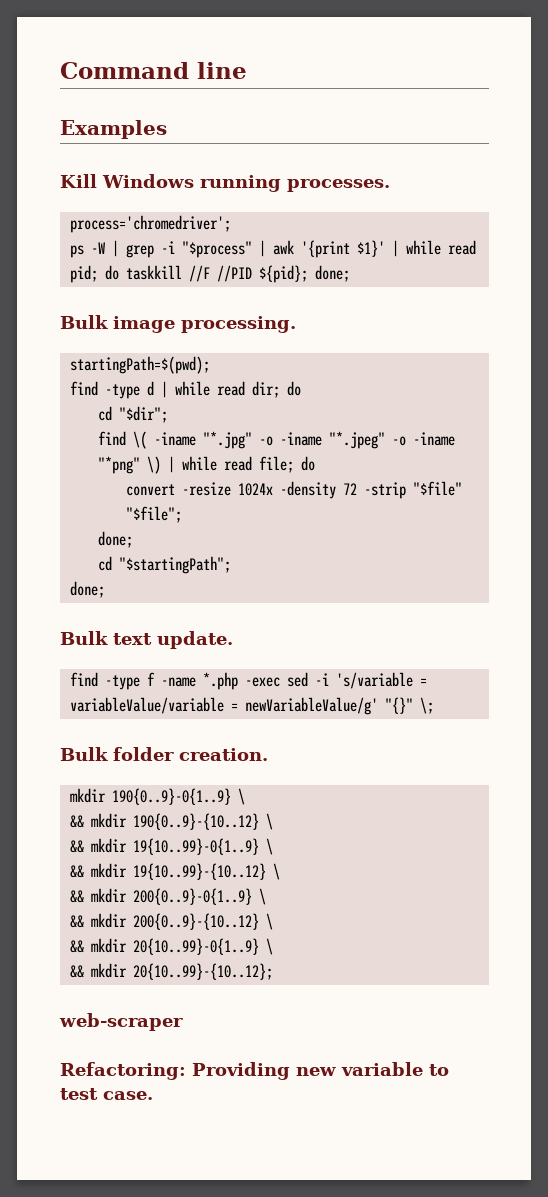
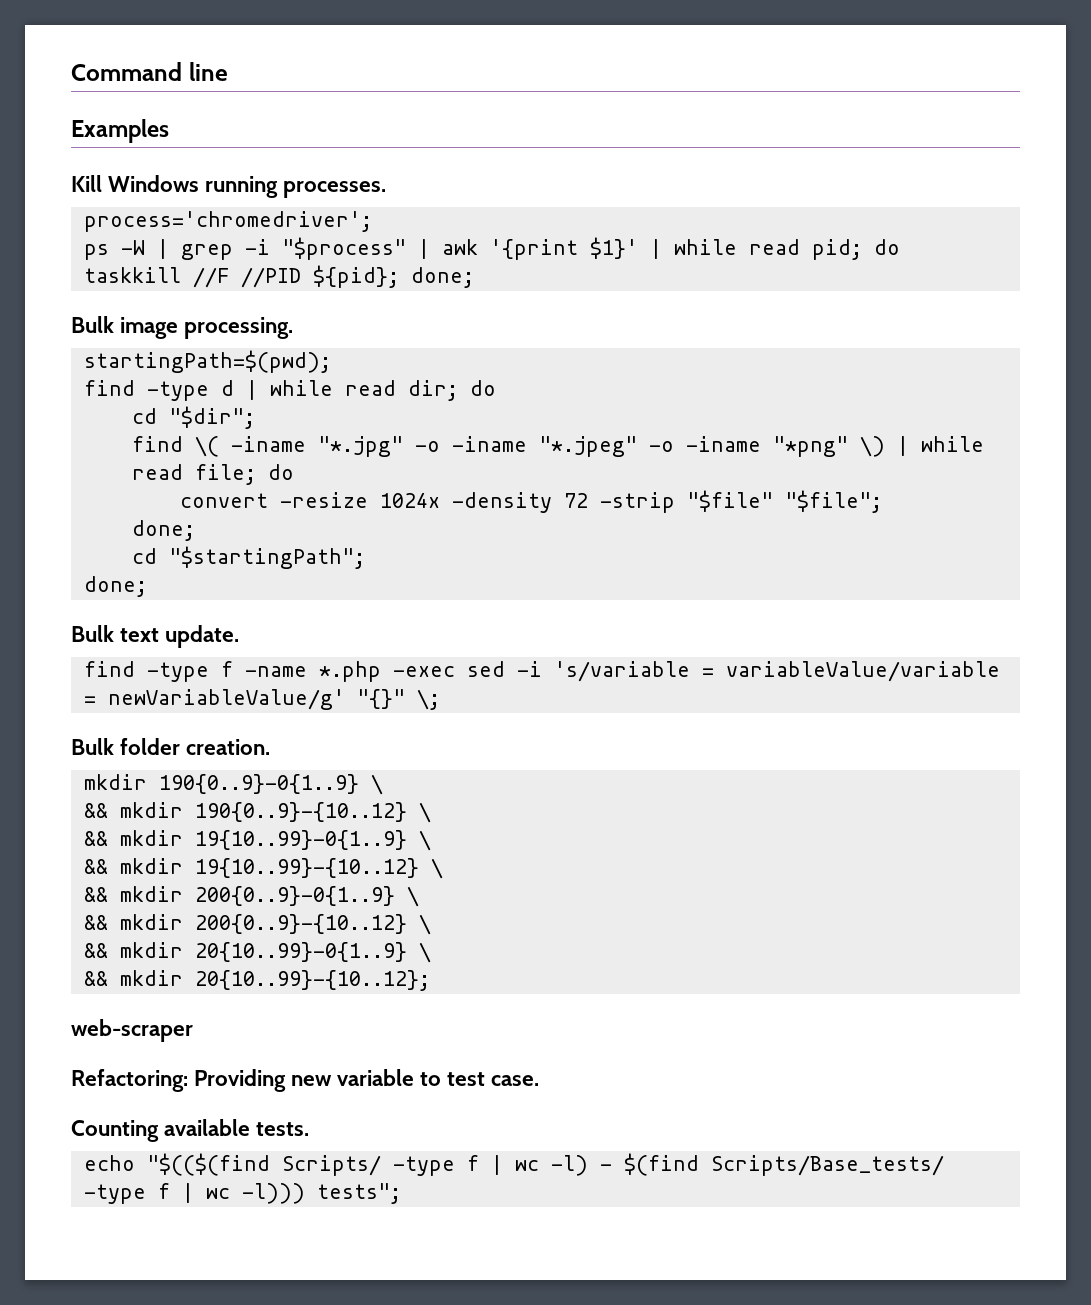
+ Counting available tests.
+ echo "$(($(find Scripts/ -type f | wc -l) - $(find Scripts/Base_tests/ -type f | wc -l))) tests";

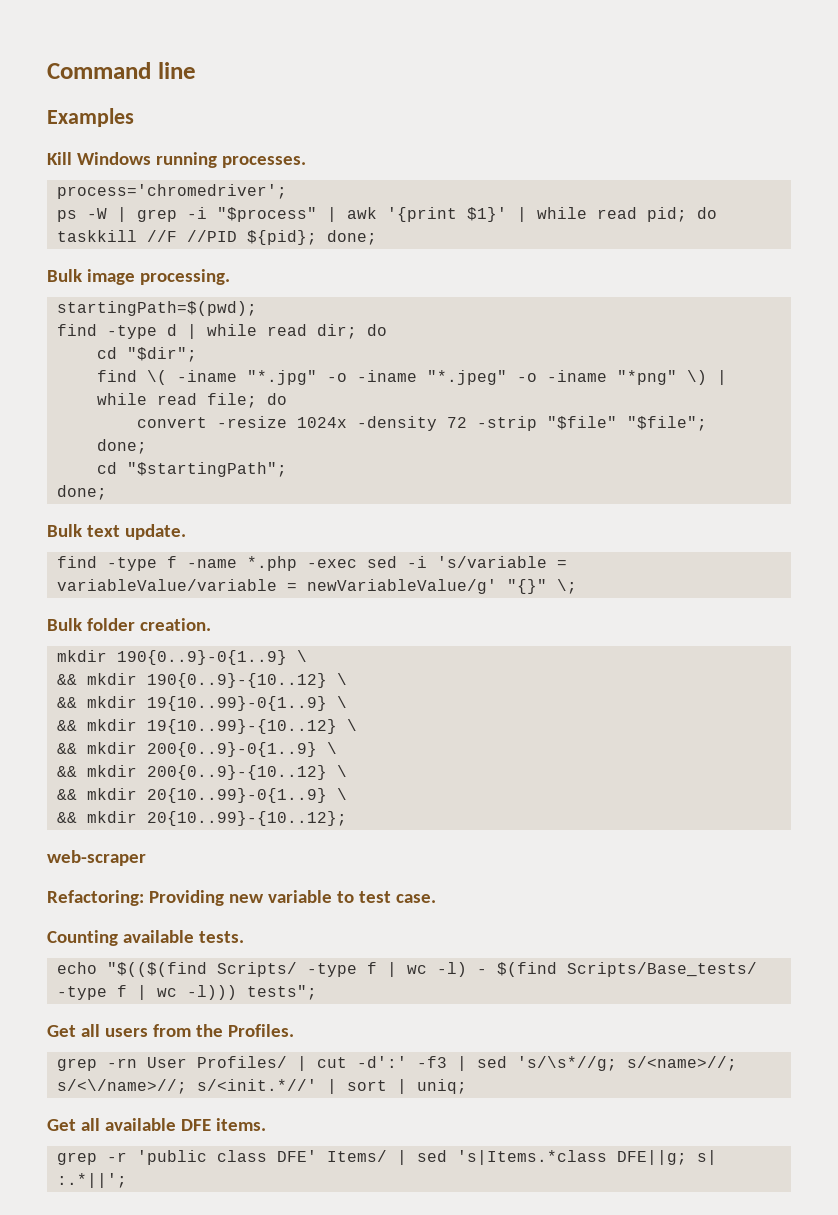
+ Get all users from the Profiles.
+ grep -rn User Profiles/ | cut -d':' -f3 | sed 's/\s*//g; s/<name>//; s/<\/name>//; s/<init.*//' | sort | uniq;
+ Get all available DFE items.
+ grep -r 'public class DFE' Items/ | sed 's|Items.*class DFE||g; s| :.*||';

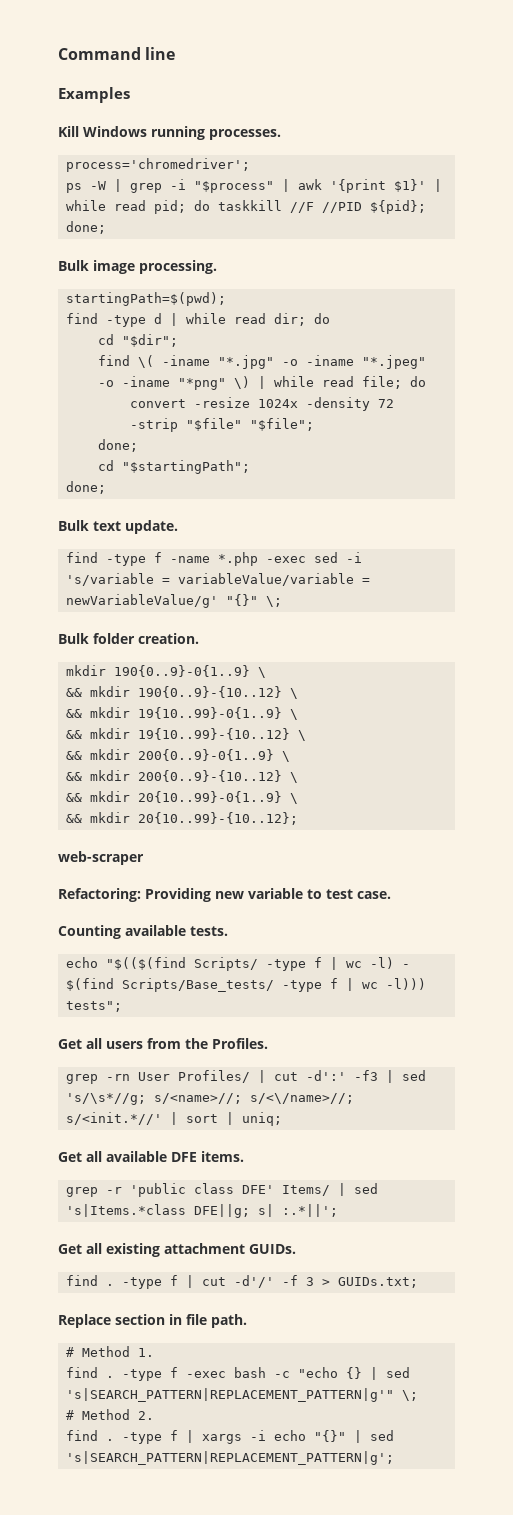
+ Get all existing attachment GUIDs.
+ find . -type f | cut -d'/' -f 3 > GUIDs.txt;
+ Replace section in file path.
+ # Method 1.
+ find . -type f -exec bash -c "echo {} | sed 's|SEARCH_PATTERN|REPLACEMENT_PATTERN|g'" \;
+ # Method 2.
+ find . -type f | xargs -i echo "{}" | sed 's|SEARCH_PATTERN|REPLACEMENT_PATTERN|g';

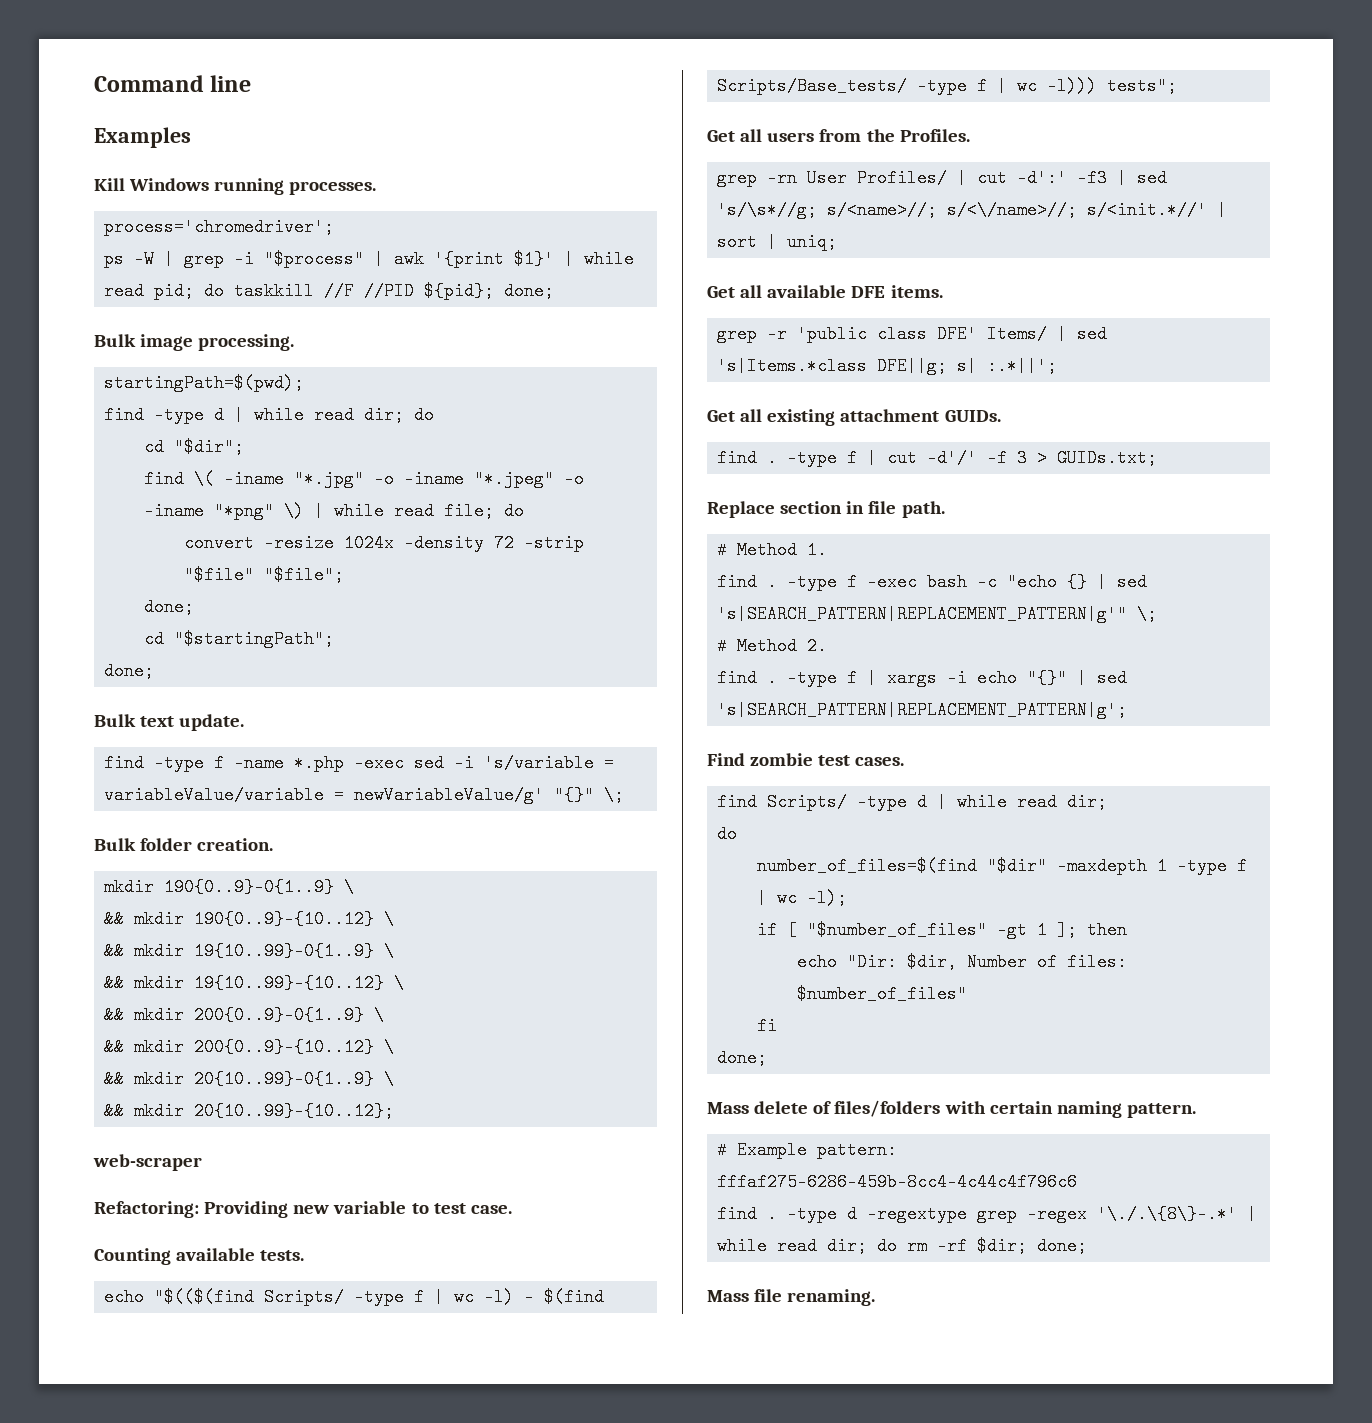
+ Find zombie test cases.
+ find Scripts/ -type d | while read dir;
+ do
+ number_of_files=$(find "$dir" -maxdepth 1 -type f | wc -l);
+ if [ "$number_of_files" -gt 1 ]; then
+ echo "Dir: $dir, Number of files: $number_of_files"
+ fi
+ done;
+ Mass delete of files/folders with certain naming pattern.
+ # Example pattern: fffaf275-6286-459b-8cc4-4c44c4f796c6
+ find . -type d -regextype grep -regex '\./.\{8\}-.*' | while read dir; do rm -rf $dir; done;
+ Mass file renaming.

